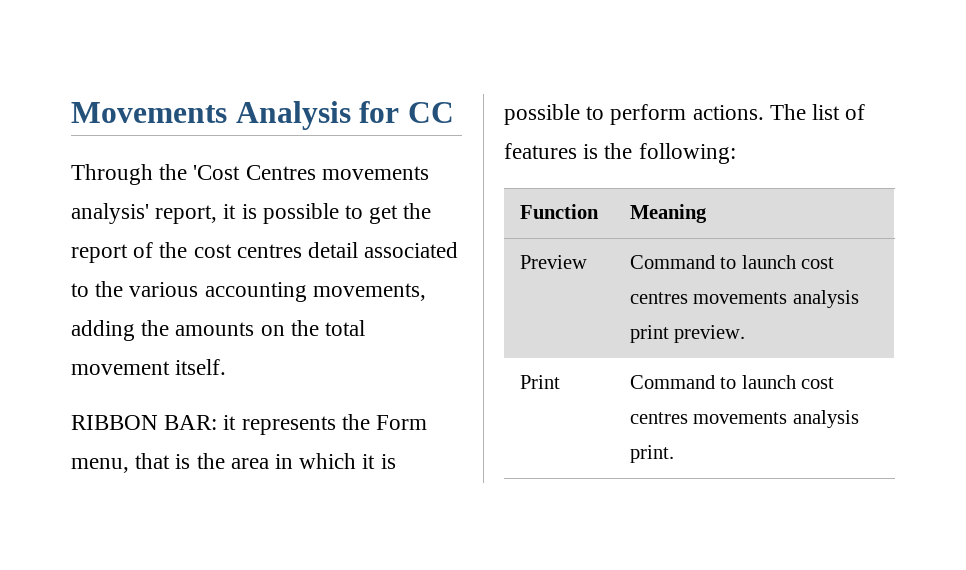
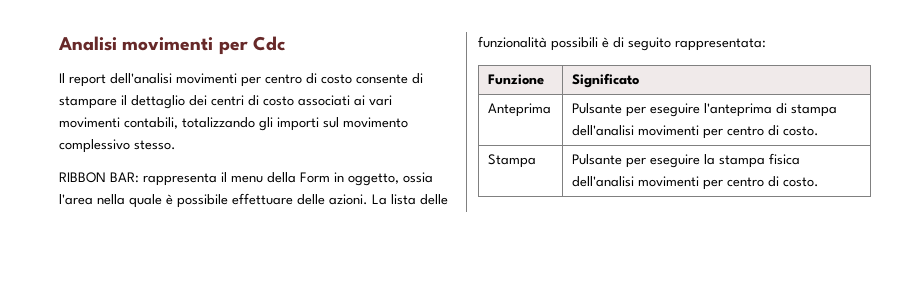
- Movements Analysis for CC
- Through the 'Cost Centres movements analysis' report, it is possible to get the report of the cost centres detail associated to the various accounting movements, adding the amounts on the total movement itself.
- RIBBON BAR: it represents the Form menu, that is the area in which it is possible to perform actions. The list of features is the following:
- Function | Meaning
- Preview | Command to launch cost centres movements analysis print preview.
- Print | Command to launch cost centres movements analysis print.
+ Analisi movimenti per Cdc
+ Il report dell'analisi movimenti per centro di costo consente di stampare il dettaglio dei centri di costo associati ai vari movimenti contabili, totalizzando gli importi sul movimento complessivo stesso.
+ RIBBON BAR: rappresenta il menu della Form in oggetto, ossia l'area nella quale è possibile effettuare delle azioni. La lista delle funzionalità possibili è di seguito rappresentata:
+ Funzione | Significato
+ Anteprima | Pulsante per eseguire l'anteprima di stampa dell'analisi movimenti per centro di costo.
+ Stampa | Pulsante per eseguire la stampa fisica dell'analisi movimenti per centro di costo.

